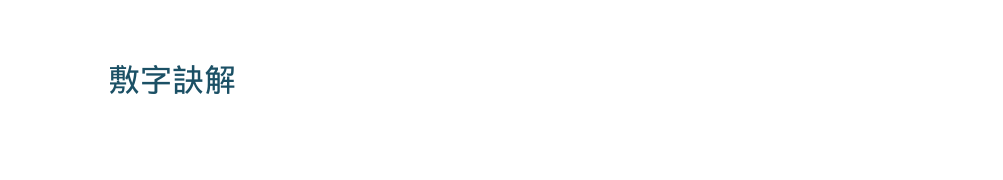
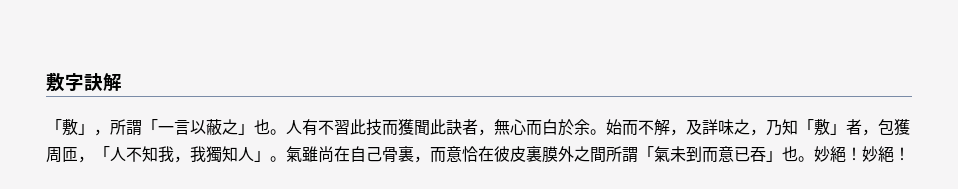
+ 「敷」，所謂「一言以蔽之」也。人有不習此技而獲聞此訣者，無心而白於余。始而不解，及詳味之，乃知「敷」者，包獲周匝，「人不知我，我獨知人」。氣雖尚在自己骨裏，而意恰在彼皮裏膜外之間所謂「氣未到而意已吞」也。妙絕！妙絕！

